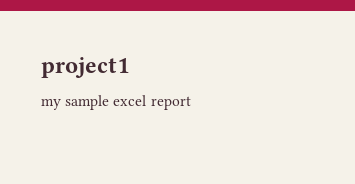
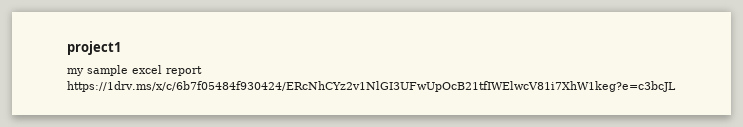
- my sample excel report
+ my sample excel report https://1drv.ms/x/c/6b7f05484f930424/ERcNhCYz2v1NlGI3UFwUpOcB21tfIWElwcV81i7XhW1keg?e=c3bcJL

